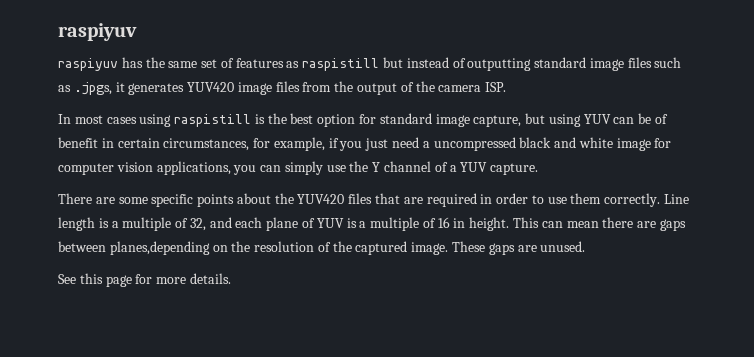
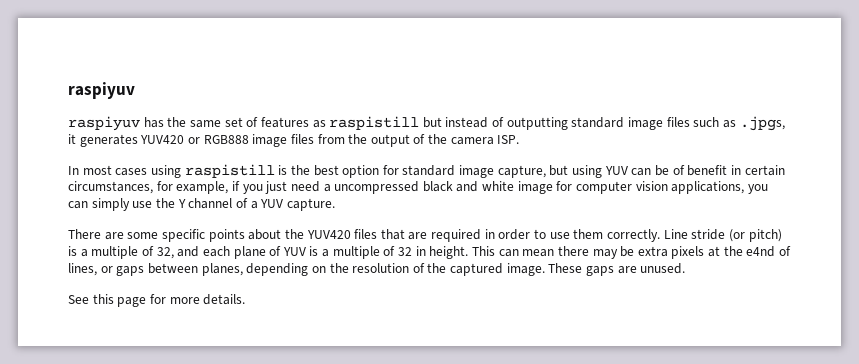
- raspiyuv has the same set of features as raspistill but instead of outputting standard image files such as .jpgs, it generates YUV420 image files from the output of the camera ISP.
+ raspiyuv has the same set of features as raspistill but instead of outputting standard image files such as .jpgs, it generates YUV420 or RGB888 image files from the output of the camera ISP.
- Line length is a multiple of 32, and each plane of YUV is a multiple of 16 in height.
+ Line stride (or pitch) is a multiple of 32, and each plane of YUV is a multiple of 32 in height.
- This can mean there are gaps between planes,depending on the resolution of the captured image.
+ This can mean there may be extra pixels at the e4nd of lines, or gaps between planes, depending on the resolution of the captured image.

